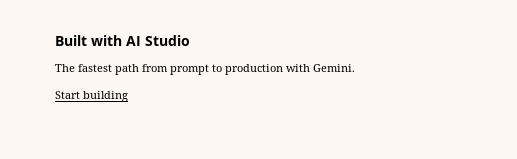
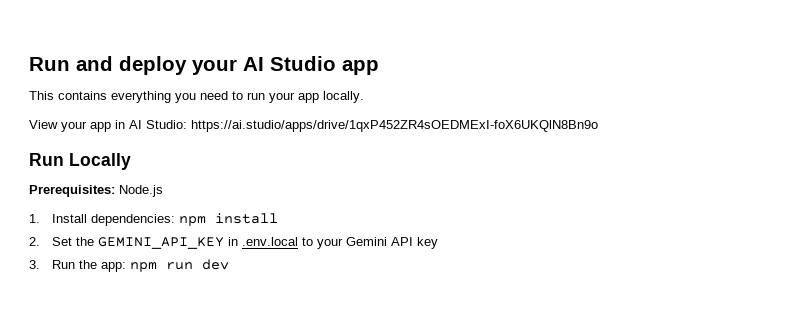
- Built with AI Studio
- The fastest path from prompt to production with Gemini.
- Start building
+ Run and deploy your AI Studio app
+ This contains everything you need to run your app locally.
+ View your app in AI Studio: https://ai.studio/apps/drive/1qxP452ZR4sOEDMExI-foX6UKQlN8Bn9o
+ Run Locally
+ Prerequisites: Node.js
+ 1. Install dependencies: npm install
+ 2. Set the GEMINI_API_KEY in .env.local to your Gemini API key
+ 3. Run the app: npm run dev

